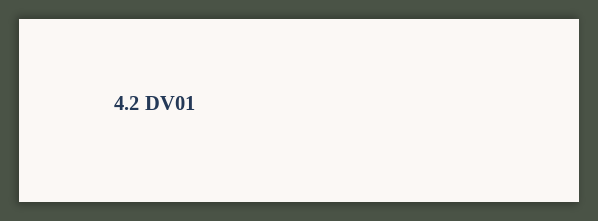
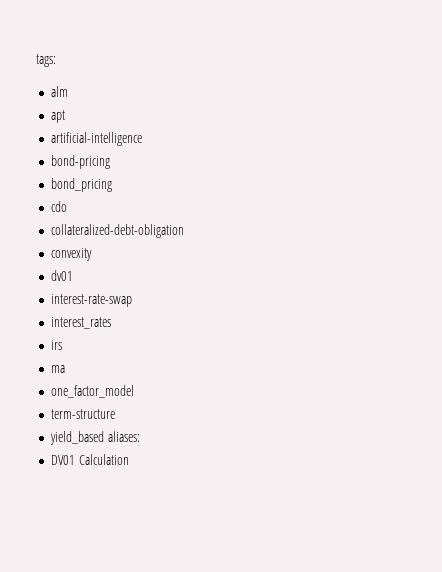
- 4.2 DV01
+ tags:
+ alm
+ apt
+ artificial-intelligence
+ bond-pricing
+ bond_pricing
+ cdo
+ collateralized-debt-obligation
+ convexity
+ dv01
+ interest-rate-swap
+ interest_rates
+ irs
+ ma
+ one_factor_model
+ term-structure
+ yield_based aliases:
+ DV01 Calculation

